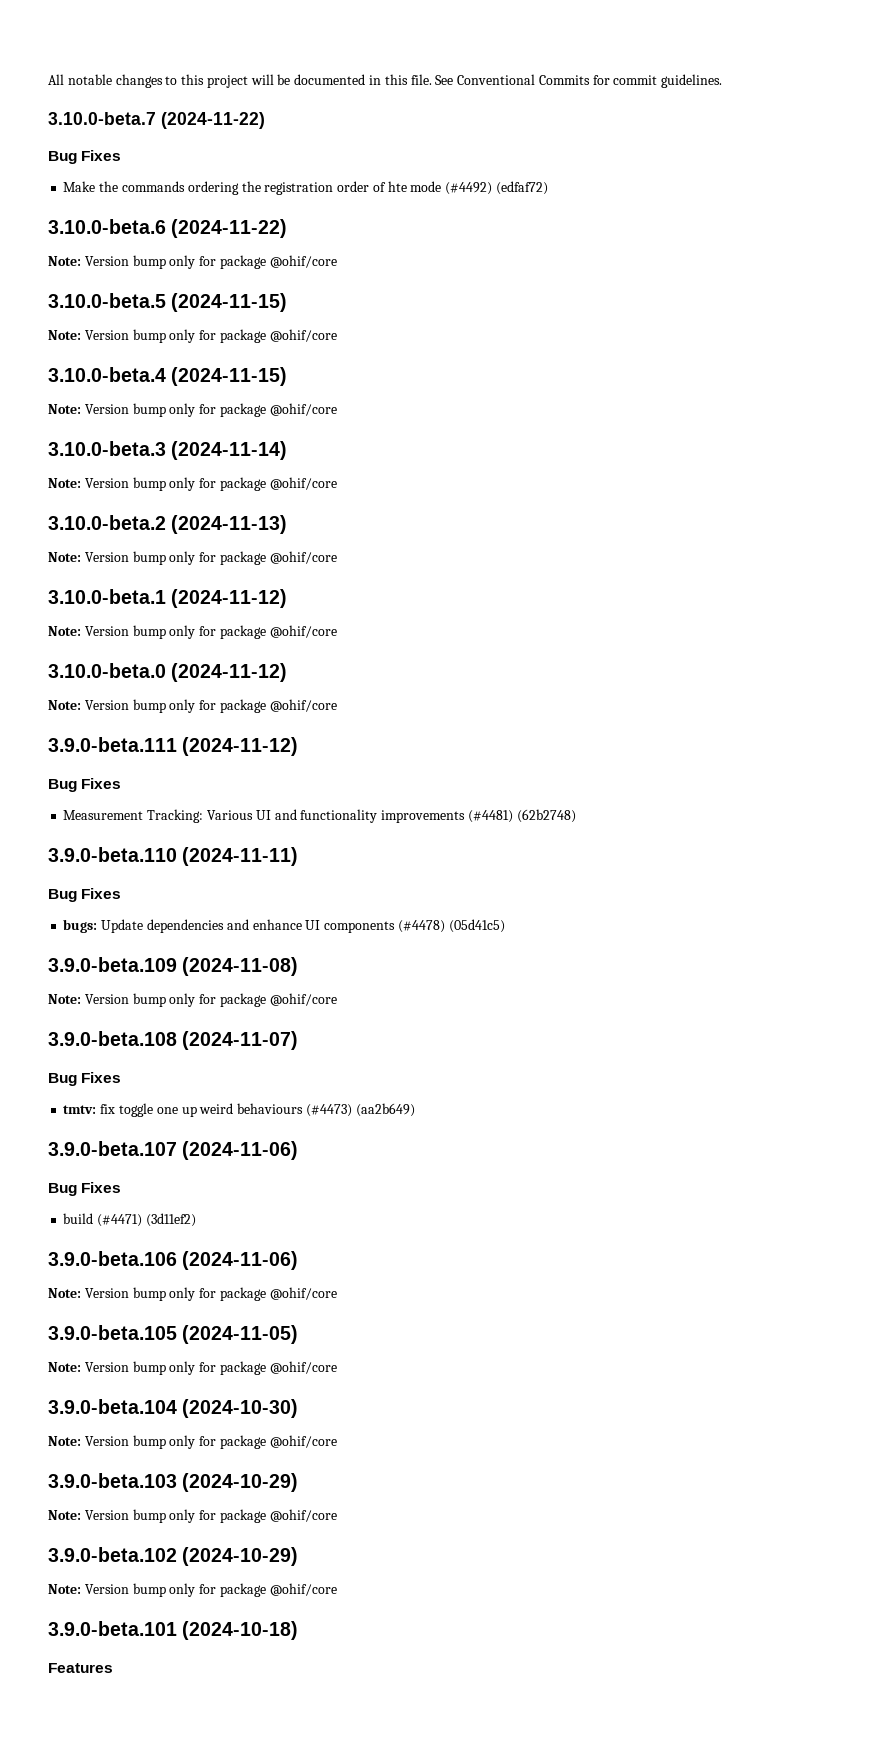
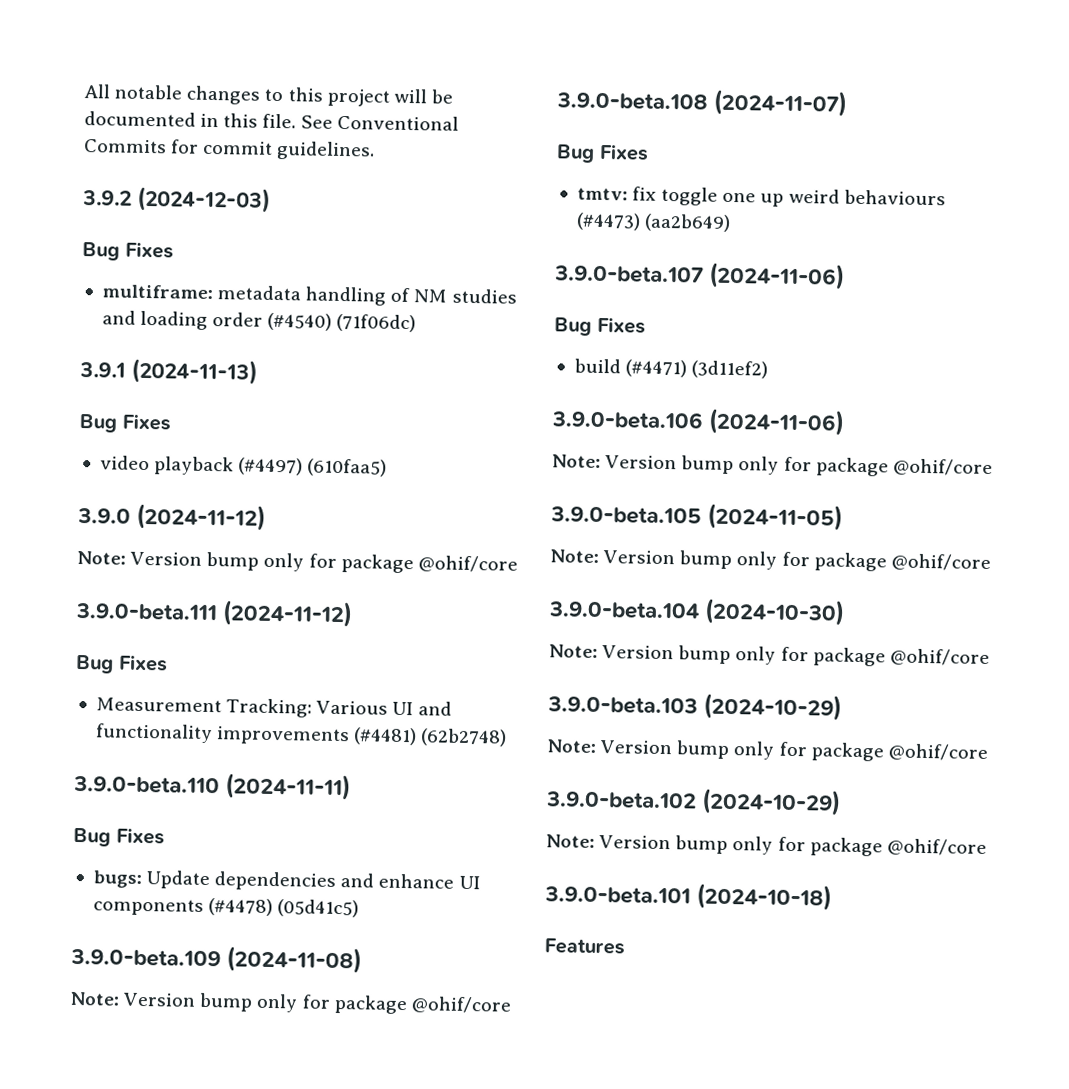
- 3.10.0-beta.7 (2024-11-22)
+ 3.9.2 (2024-12-03)
  Bug Fixes
- Make the commands ordering the registration order of hte mode (#4492) (edfaf72)
- 3.10.0-beta.6 (2024-11-22)
- Note: Version bump only for package @ohif/core
- 3.10.0-beta.5 (2024-11-15)
- Note: Version bump only for package @ohif/core
- 3.10.0-beta.4 (2024-11-15)
- Note: Version bump only for package @ohif/core
- 3.10.0-beta.3 (2024-11-14)
- Note: Version bump only for package @ohif/core
- 3.10.0-beta.2 (2024-11-13)
- Note: Version bump only for package @ohif/core
- 3.10.0-beta.1 (2024-11-12)
- Note: Version bump only for package @ohif/core
- 3.10.0-beta.0 (2024-11-12)
+ multiframe: metadata handling of NM studies and loading order (#4540) (71f06dc)
+ 3.9.1 (2024-11-13)
+ Bug Fixes
+ video playback (#4497) (610faa5)
+ 3.9.0 (2024-11-12)

